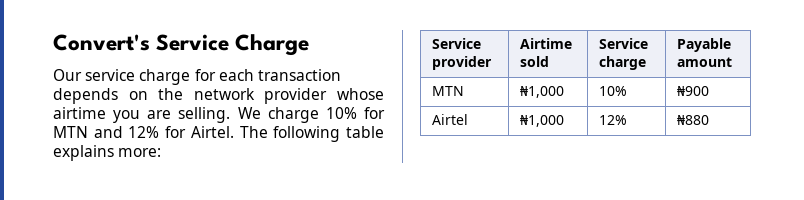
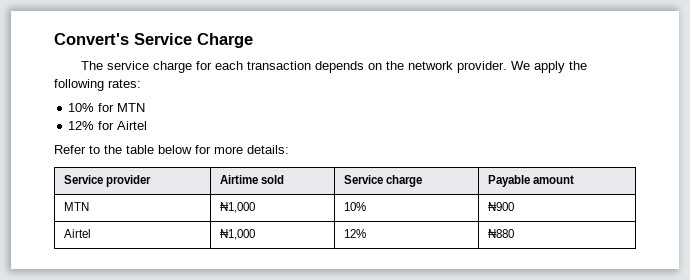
- Our service charge for each transaction depends on the network provider whose airtime you are selling. We charge 10% for MTN and 12% for Airtel. The following table explains more:
+ The service charge for each transaction depends on the network provider. We apply the following rates:
+ 10% for MTN
+ 12% for Airtel
+ Refer to the table below for more details:

